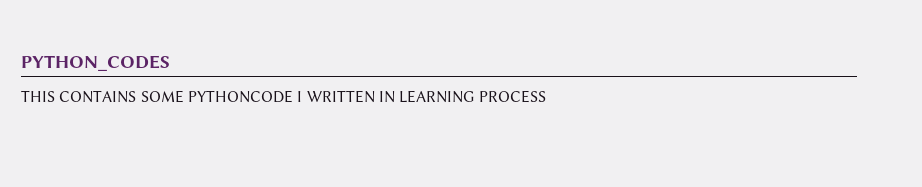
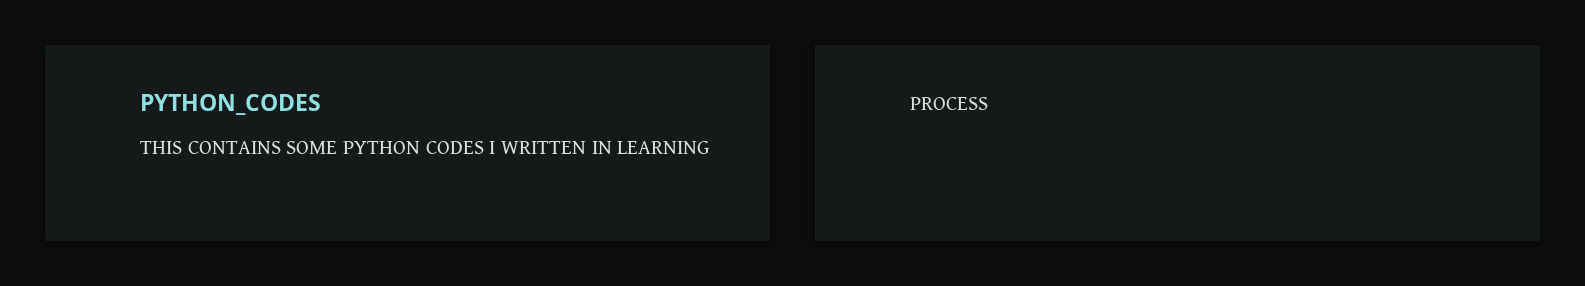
- THIS CONTAINS SOME PYTHONCODE I WRITTEN IN LEARNING PROCESS
+ THIS CONTAINS SOME PYTHON CODES I WRITTEN IN LEARNING PROCESS

